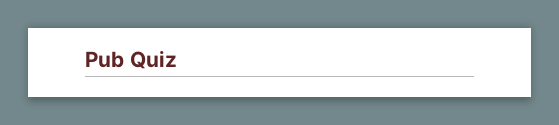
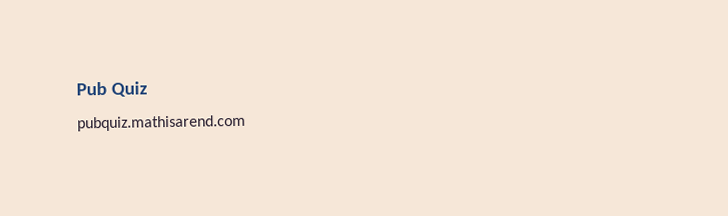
+ pubquiz.mathisarend.com

